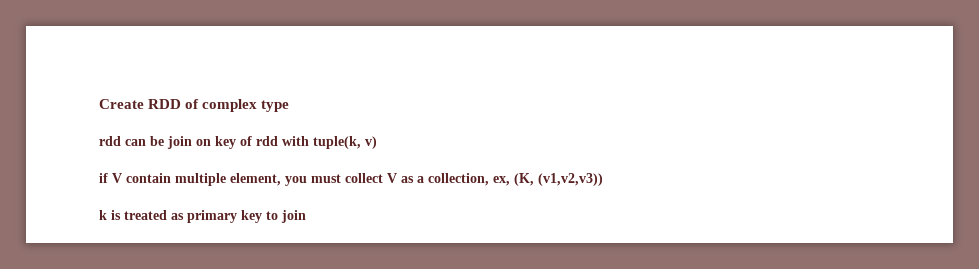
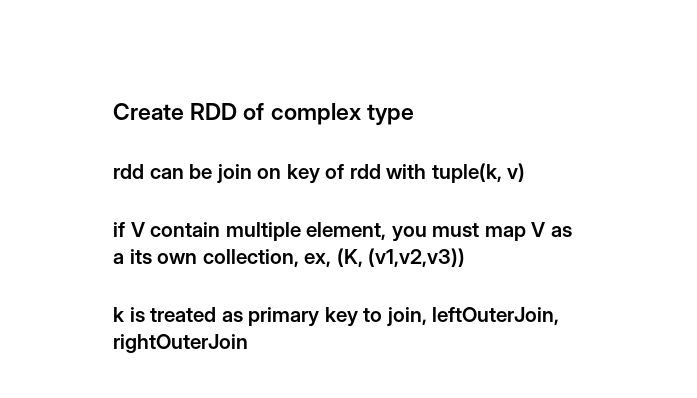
- if V contain multiple element, you must collect V as a collection, ex, (K, (v1,v2,v3))
+ if V contain multiple element, you must map V as a its own collection, ex, (K, (v1,v2,v3))
- k is treated as primary key to join
+ k is treated as primary key to join, leftOuterJoin, rightOuterJoin

